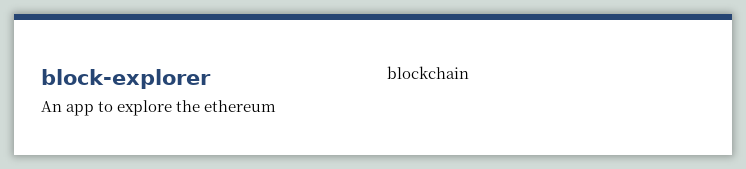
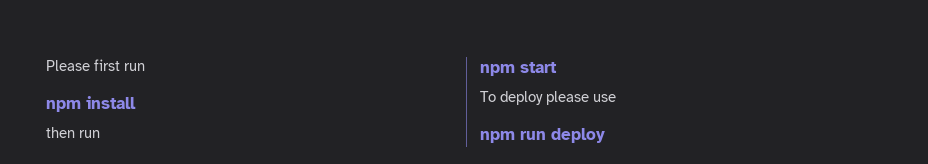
- block-explorer
- An app to explore the ethereum blockchain
+ Please first run
+ npm install
+ then run
+ npm start
+ To deploy please use
+ npm run deploy

